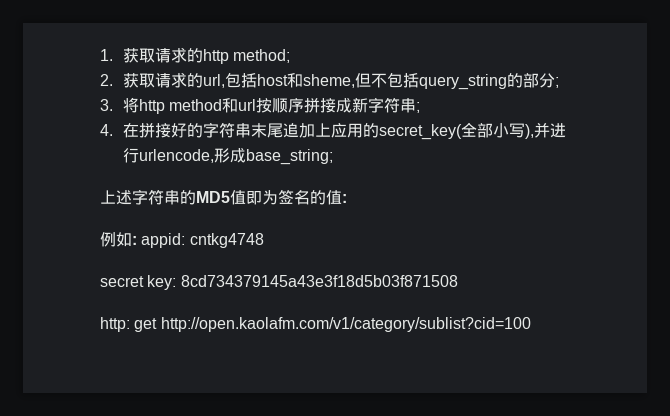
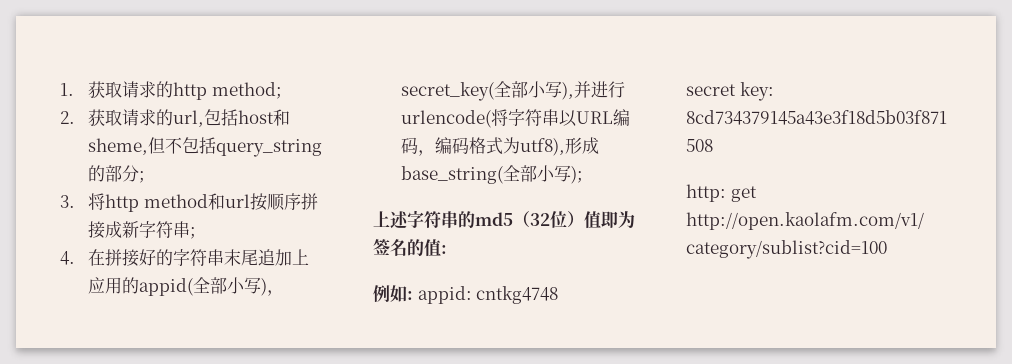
- 4.在拼接好的字符串末尾追加上应用的secret_key(全部小写),并进行urlencode,形成base_string;
+ 4.在拼接好的字符串末尾追加上应用的appid(全部小写)，secret_key(全部小写),并进行urlencode(将字符串以URL编码，编码格式为utf8),形成base_string(全部小写);
- 上述字符串的MD5值即为签名的值:
+ 上述字符串的md5（32位）值即为签名的值:

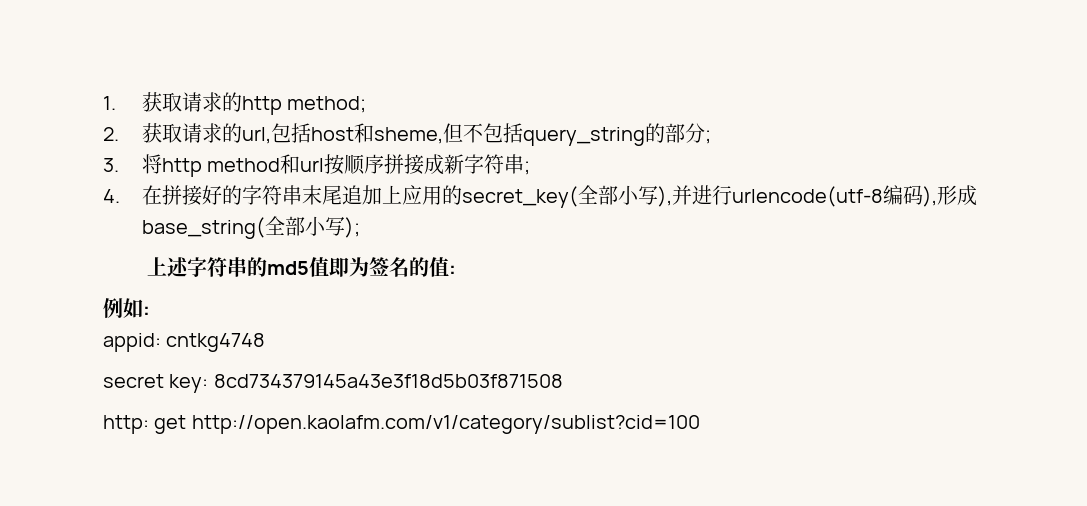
- 4.在拼接好的字符串末尾追加上应用的appid(全部小写)，secret_key(全部小写),并进行urlencode(将字符串以URL编码，编码格式为utf8),形成base_string(全部小写);
+ 4.在拼接好的字符串末尾追加上应用的secret_key(全部小写),并进行urlencode(utf-8编码),形成base_string(全部小写);
- 上述字符串的md5（32位）值即为签名的值:
+ 上述字符串的md5值即为签名的值:
- 例如: appid: cntkg4748
+ 例如:
+ appid: cntkg4748

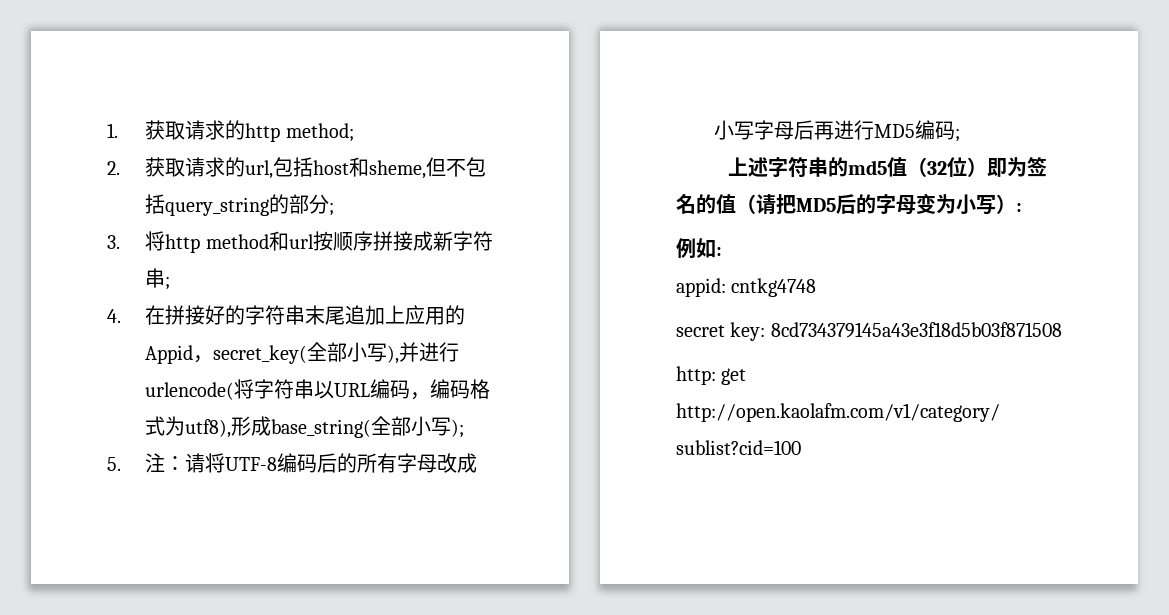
- 4.在拼接好的字符串末尾追加上应用的secret_key(全部小写),并进行urlencode(utf-8编码),形成base_string(全部小写);
+ 4.在拼接好的字符串末尾追加上应用的Appid，secret_key(全部小写),并进行urlencode(将字符串以URL编码，编码格式为utf8),形成base_string(全部小写);
+ 5.注：请将UTF-8编码后的所有字母改成小写字母后再进行MD5编码;
- 上述字符串的md5值即为签名的值:
+ 上述字符串的md5值（32位）即为签名的值（请把MD5后的字母变为小写）:

